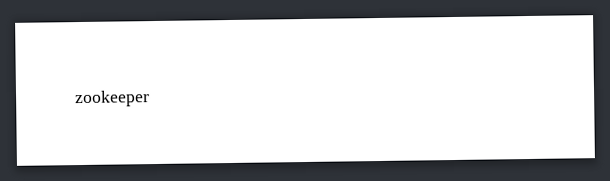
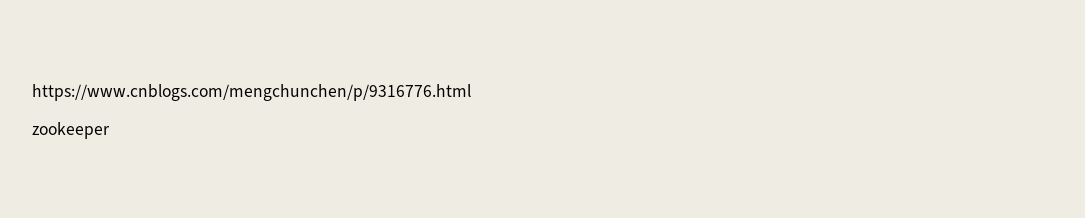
+ https://www.cnblogs.com/mengchunchen/p/9316776.html

